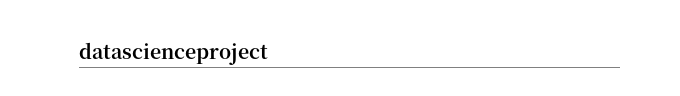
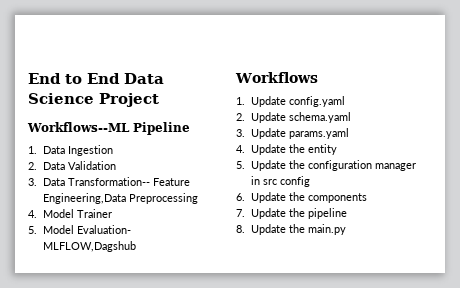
- datascienceproject
+ End to End Data Science Project
+ Workflows--ML Pipeline
+ 1. Data Ingestion
+ 2. Data Validation
+ 3. Data Transformation-- Feature Engineering,Data Preprocessing
+ 4. Model Trainer
+ 5. Model Evaluation- MLFLOW,Dagshub
+ Workflows
+ 1. Update config.yaml
+ 2. Update schema.yaml
+ 3. Update params.yaml
+ 4. Update the entity
+ 5. Update the configuration manager in src config
+ 6. Update the components
+ 7. Update the pipeline
+ 8. Update the main.py

